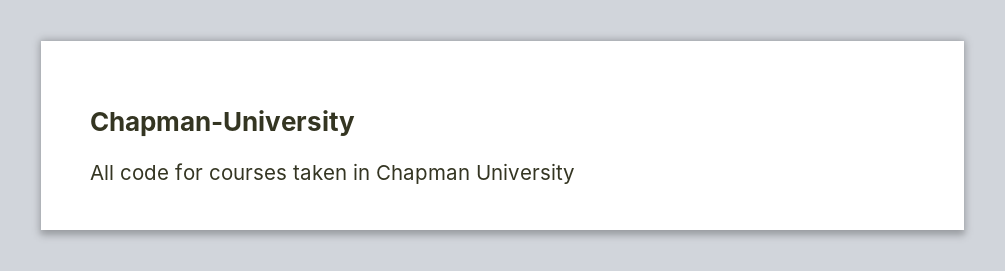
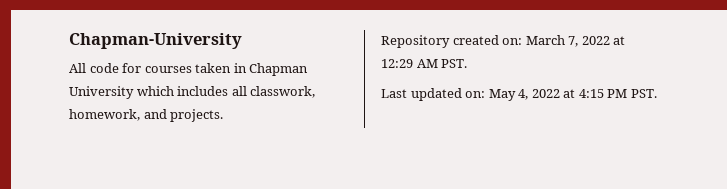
- All code for courses taken in Chapman University
+ All code for courses taken in Chapman University which includes all classwork, homework, and projects.
+ Repository created on: March 7, 2022 at 12:29 AM PST.
+ Last updated on: May 4, 2022 at 4:15 PM PST.

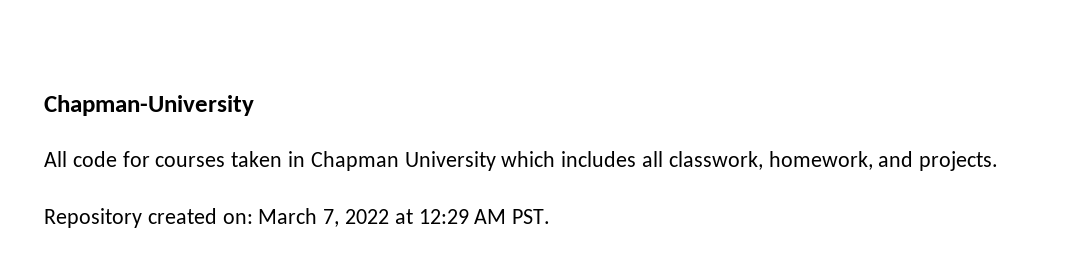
- Last updated on: May 4, 2022 at 4:15 PM PST.

